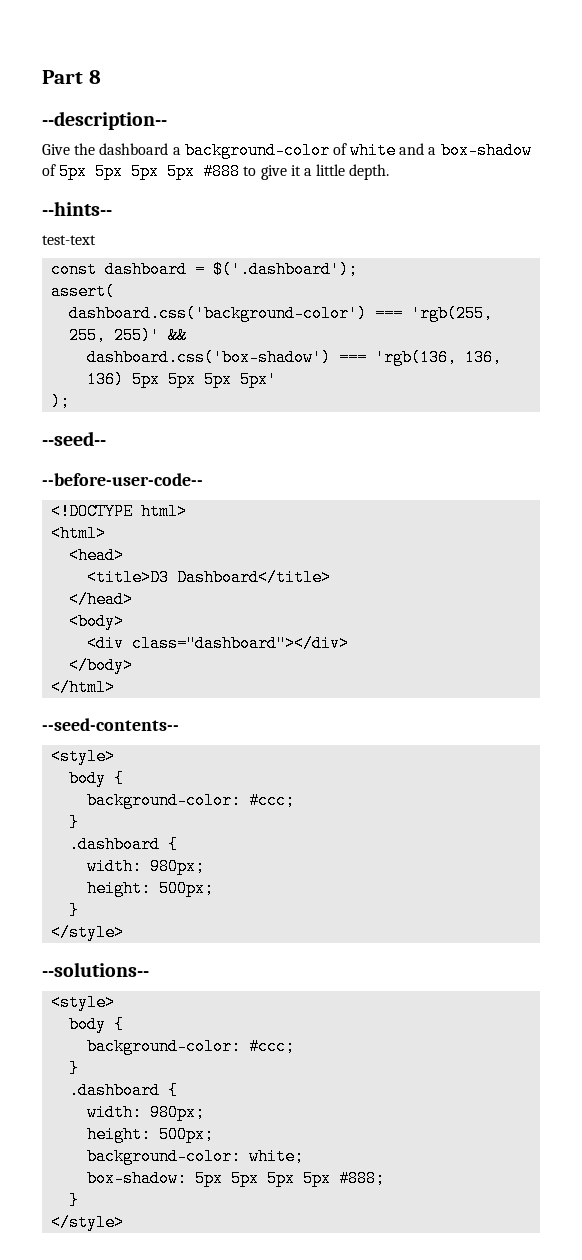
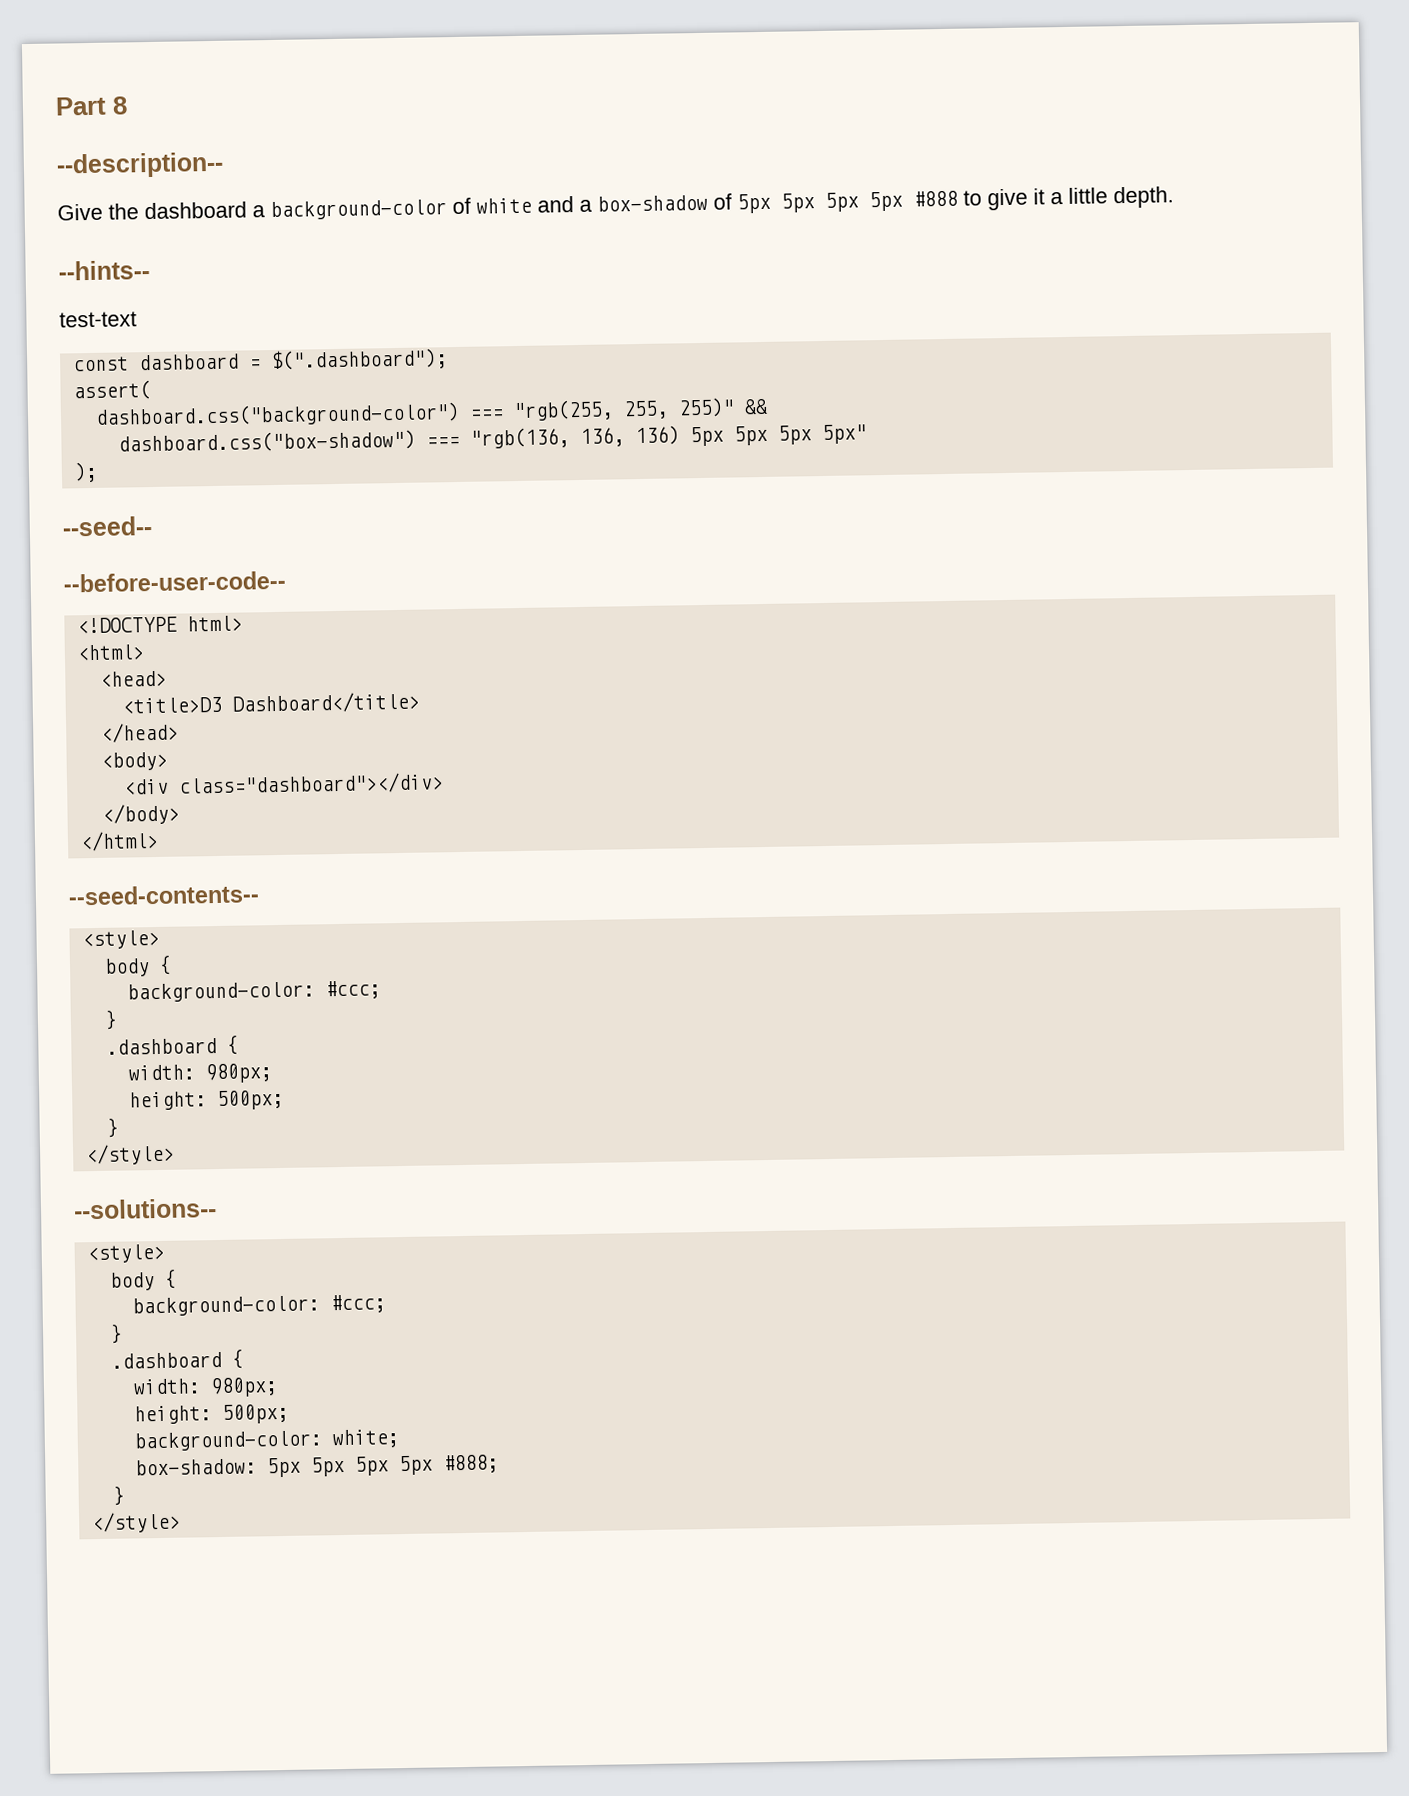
- const dashboard = $('.dashboard');
+ const dashboard = $(".dashboard");
- dashboard.css('background-color') === 'rgb(255, 255, 255)' &&
- dashboard.css('box-shadow') === 'rgb(136, 136, 136) 5px 5px 5px 5px'
+ dashboard.css("background-color") === "rgb(255, 255, 255)" &&
+ dashboard.css("box-shadow") === "rgb(136, 136, 136) 5px 5px 5px 5px"

